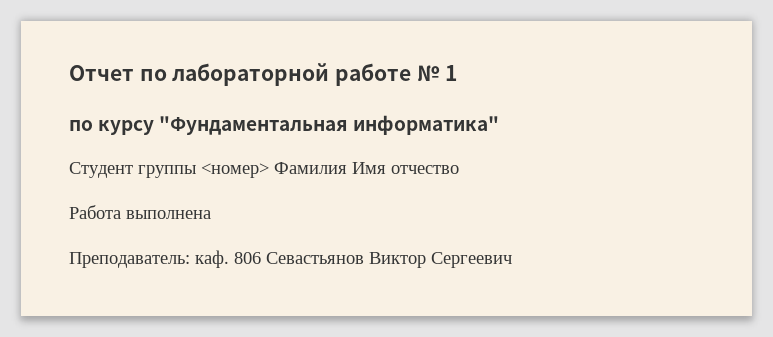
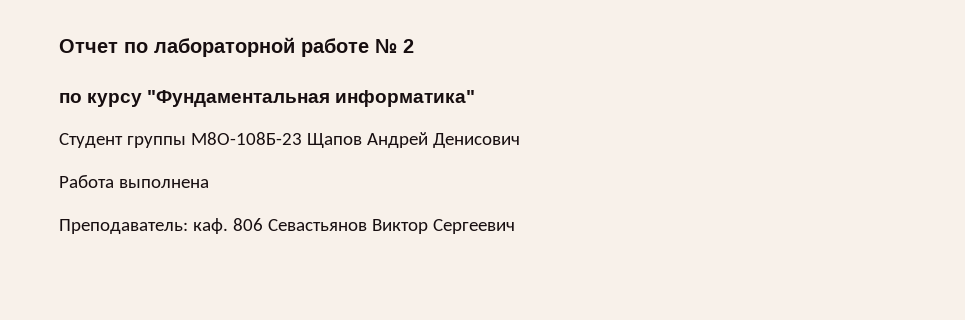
- Отчет по лабораторной работе № 1
+ Отчет по лабораторной работе № 2
- Студент группы <номер> Фамилия Имя отчество
+ Студент группы М8О-108Б-23 Щапов Андрей Денисович

